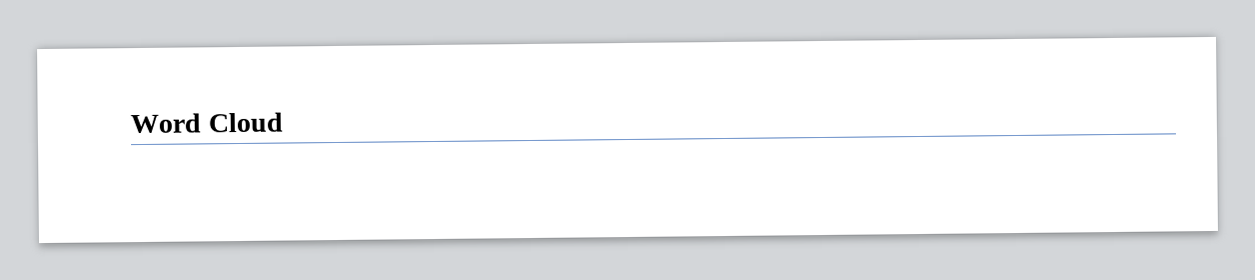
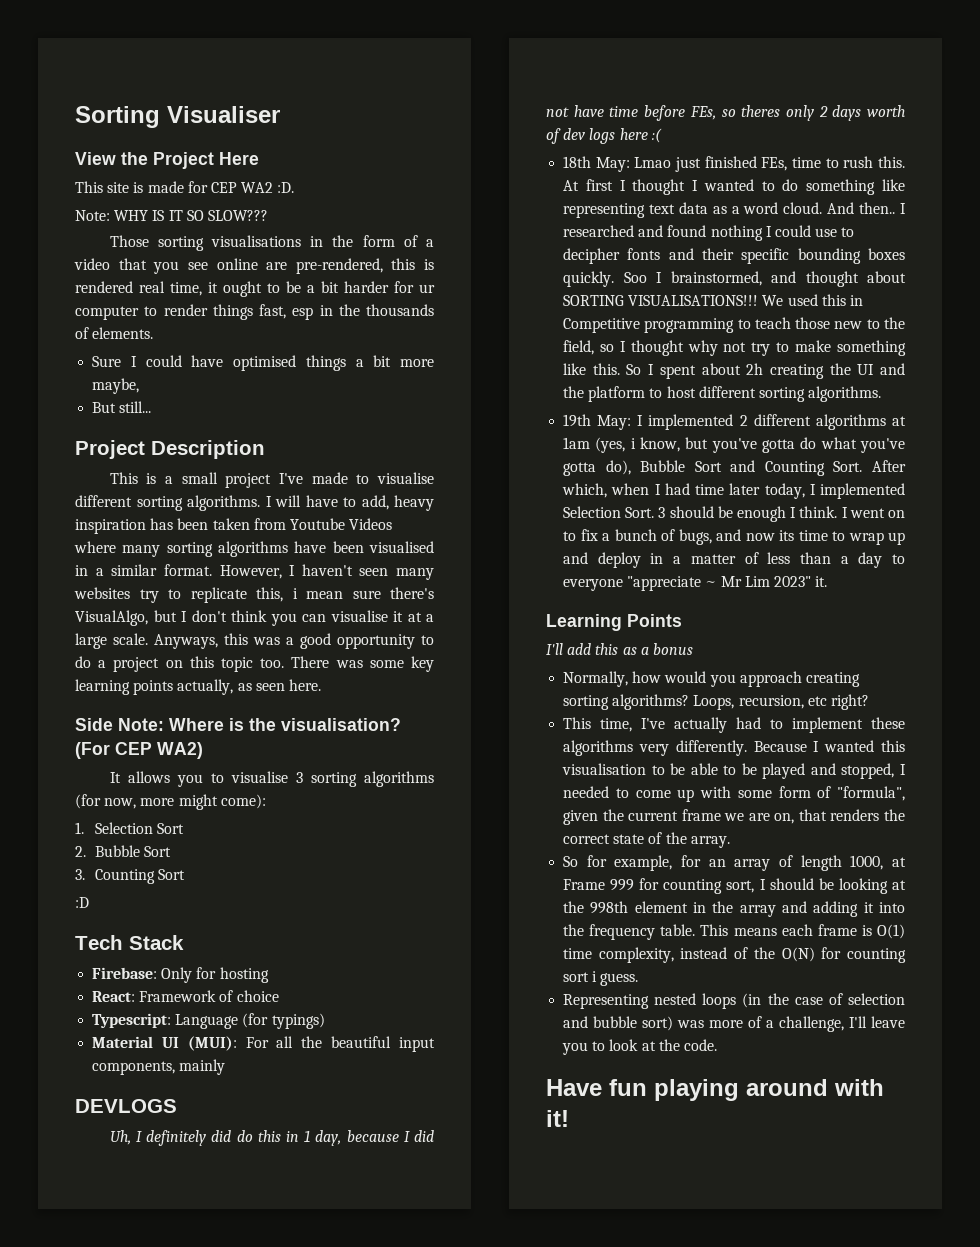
- Word Cloud
+ Sorting Visualiser
+ View the Project Here
+ This site is made for CEP WA2 :D.
+ Note: WHY IS IT SO SLOW???
+ Those sorting visualisations in the form of a video that you see online are pre-rendered, this is rendered real time, it ought to be a bit harder for ur computer to render things fast, esp in the thousands of elements.
+ Sure I could have optimised things a bit more maybe,
+ But still...
+ Project Description
+ This is a small project I've made to visualise different sorting algorithms. I will have to add, heavy inspiration has been taken from Youtube Videos where many sorting algorithms have been visualised in a similar format. However, I haven't seen many websites try to replicate this, i mean sure there's VisualAlgo, but I don't think you can visualise it at a large scale. Anyways, this was a good opportunity to do a project on this topic too. There was some key learning points actually, as seen here.
+ Side Note: Where is the visualisation? (For CEP WA2)
+ It allows you to visualise 3 sorting algorithms (for now, more might come):
+ 1. Selection Sort
+ 2. Bubble Sort
+ 3. Counting Sort
+ :D
+ Tech Stack
+ Firebase: Only for hosting
+ React: Framework of choice
+ Typescript: Language (for typings)
+ Material UI (MUI): For all the beautiful input components, mainly
+ DEVLOGS
+ Uh, I definitely did do this in 1 day, because I did not have time before FEs, so theres only 2 days worth of dev logs here :(
+ 18th May: Lmao just finished FEs, time to rush this. At first I thought I wanted to do something like representing text data as a word cloud. And then.. I researched and found nothing I could use to decipher fonts and their specific bounding boxes quickly. Soo I brainstormed, and thought about SORTING VISUALISATIONS!!! We used this in Competitive programming to teach those new to the field, so I thought why not try to make something like this. So I spent about 2h creating the UI and the platform to host different sorting algorithms.
+ 19th May: I implemented 2 different algorithms at 1am (yes, i know, but you've gotta do what you've gotta do), Bubble Sort and Counting Sort. After which, when I had time later today, I implemented Selection Sort. 3 should be enough I think. I went on to fix a bunch of bugs, and now its time to wrap up and deploy in a matter of less than a day to everyone "appreciate ~ Mr Lim 2023" it.
+ Learning Points
+ I'll add this as a bonus
+ Normally, how would you approach creating sorting algorithms? Loops, recursion, etc right?
+ This time, I've actually had to implement these algorithms very differently. Because I wanted this visualisation to be able to be played and stopped, I needed to come up with some form of "formula", given the current frame we are on, that renders the correct state of the array.
+ So for example, for an array of length 1000, at Frame 999 for counting sort, I should be looking at the 998th element in the array and adding it into the frequency table. This means each frame is O(1) time complexity, instead of the O(N) for counting sort i guess.
+ Representing nested loops (in the case of selection and bubble sort) was more of a challenge, I'll leave you to look at the code.
+ Have fun playing around with it!

